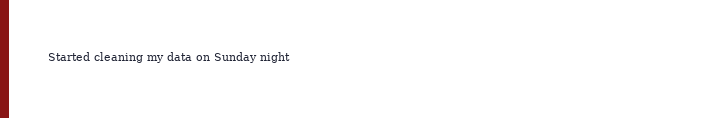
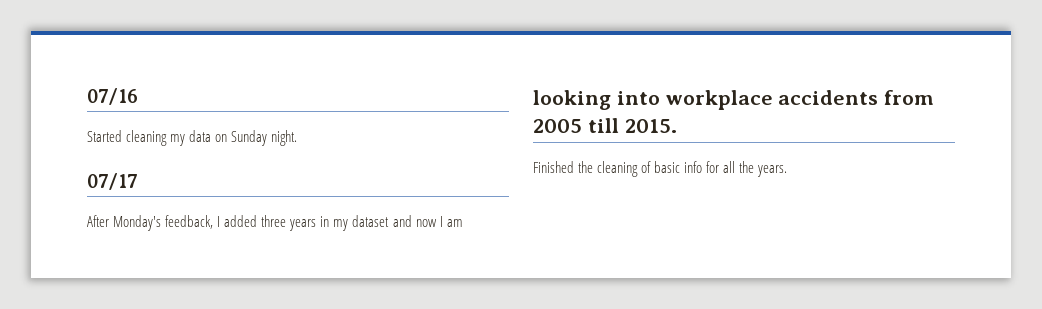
+ 07/16
- Started cleaning my data on Sunday night
+ Started cleaning my data on Sunday night.
+ 07/17
+ After Monday's feedback, I added three years in my dataset and now I am
+ looking into workplace accidents from 2005 till 2015.
+ Finished the cleaning of basic info for all the years.

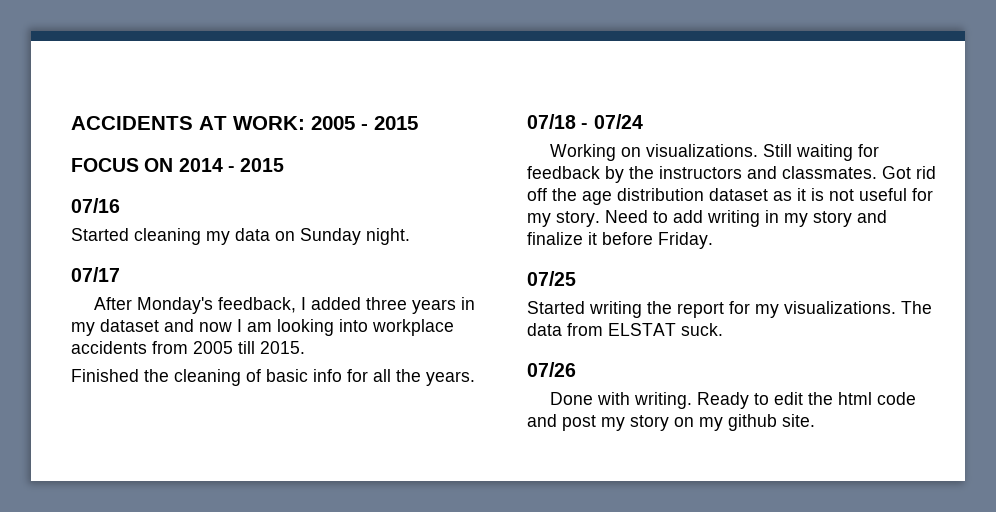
+ ACCIDENTS AT WORK: 2005 - 2015
+ FOCUS ON 2014 - 2015
- After Monday's feedback, I added three years in my dataset and now I am
- looking into workplace accidents from 2005 till 2015.
+ After Monday's feedback, I added three years in my dataset and now I am looking into workplace accidents from 2005 till 2015.
+ 07/18 - 07/24
+ Working on visualizations. Still waiting for feedback by the instructors and classmates. Got rid off the age distribution dataset as it is not useful for my story. Need to add writing in my story and finalize it before Friday.
+ 07/25
+ Started writing the report for my visualizations. The data from ELSTAT suck.
+ 07/26
+ Done with writing. Ready to edit the html code and post my story on my github site.

